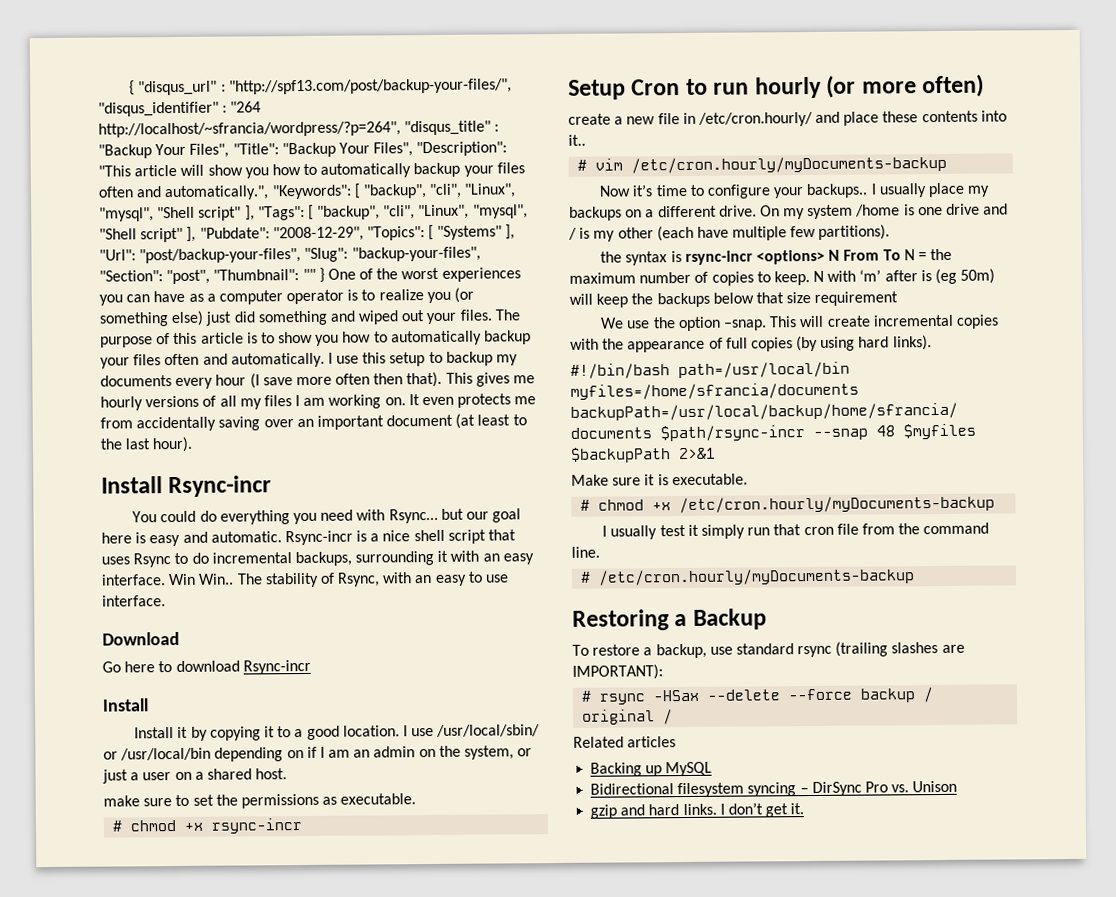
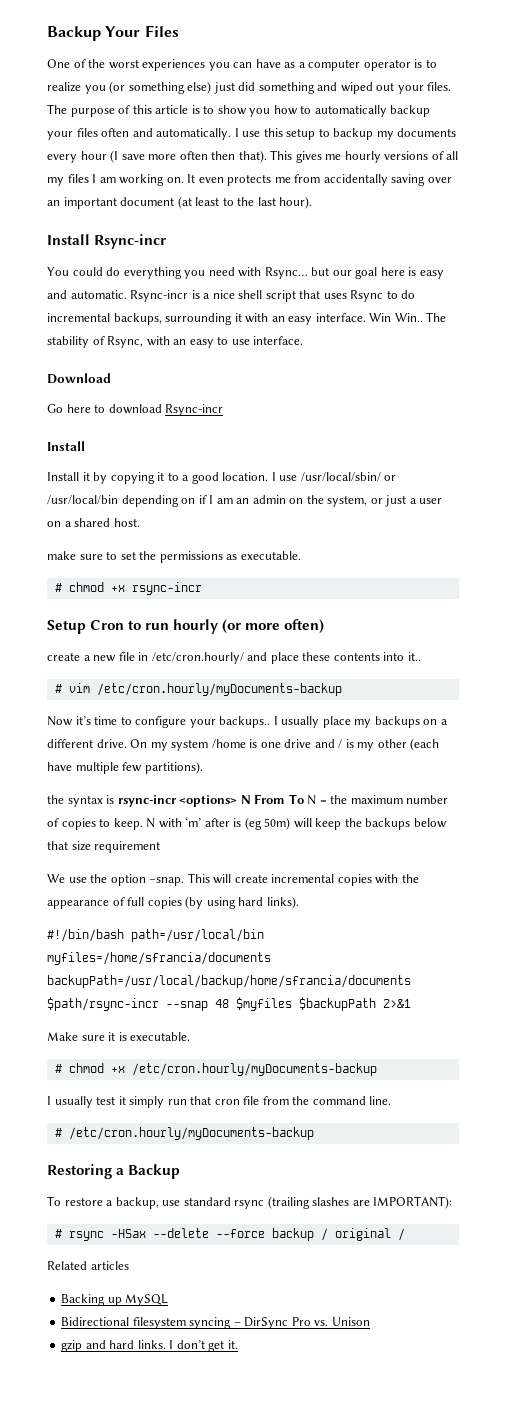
- { "disqus_url" : "http://spf13.com/post/backup-your-files/", "disqus_identifier" : "264 http://localhost/~sfrancia/wordpress/?p=264", "disqus_title" : "Backup Your Files", "Title": "Backup Your Files", "Description": "This article will show you how to automatically backup your files often and automatically.", "Keywords": [ "backup", "cli", "Linux", "mysql", "Shell script" ], "Tags": [ "backup", "cli", "Linux", "mysql", "Shell script" ], "Pubdate": "2008-12-29", "Topics": [ "Systems" ], "Url": "post/backup-your-files", "Slug": "backup-your-files", "Section": "post", "Thumbnail": "" } One of the worst experiences you can have as a computer operator is to realize you (or something else) just did something and wiped out your files.
+ Backup Your Files
+ One of the worst experiences you can have as a computer operator is to realize you (or something else) just did something and wiped out your files.

